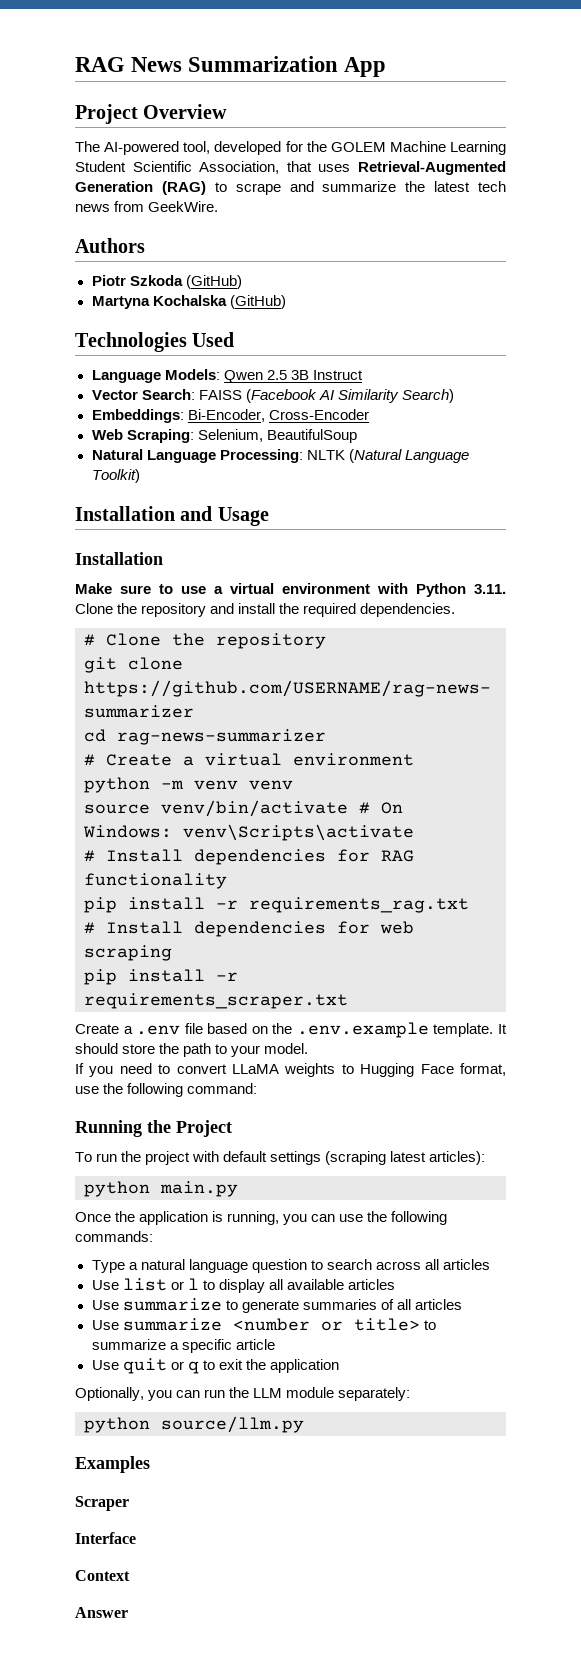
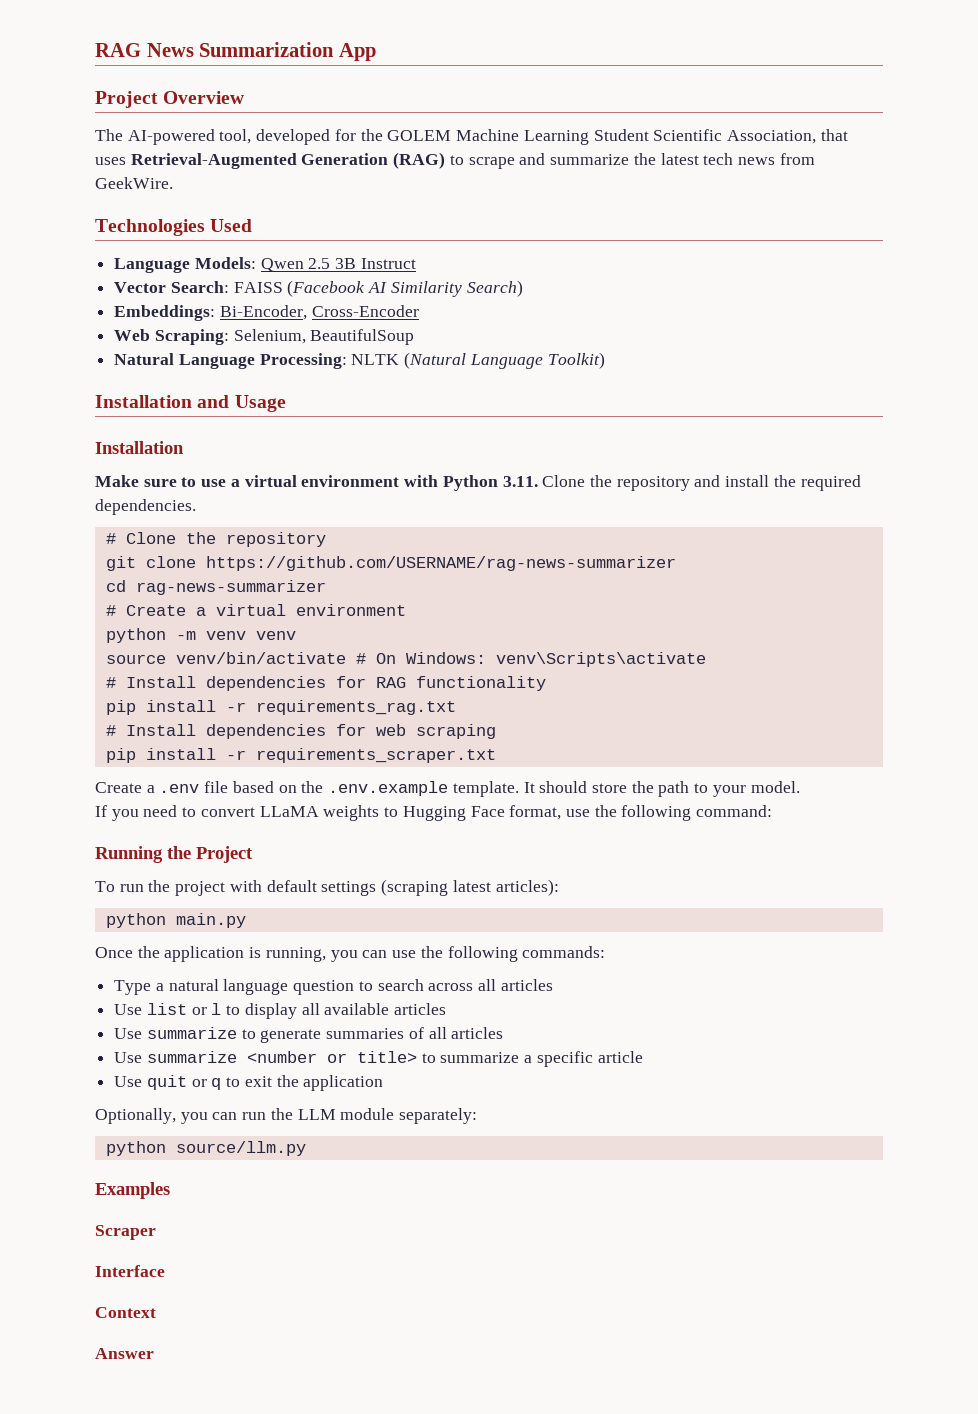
- Authors
- Piotr Szkoda (GitHub)
- Martyna Kochalska (GitHub)

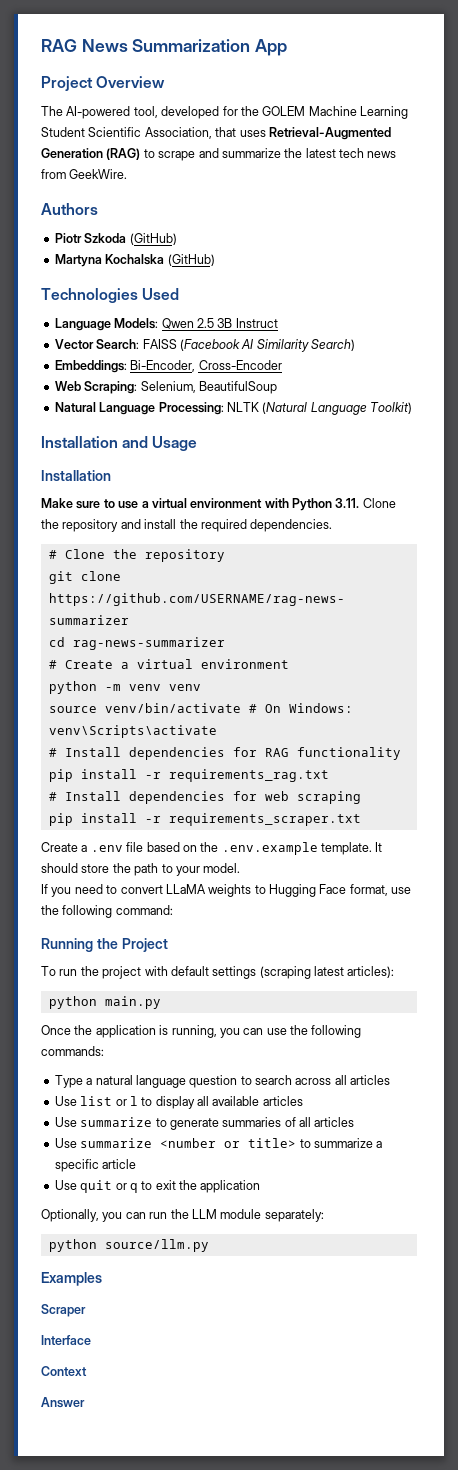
+ Authors
+ Piotr Szkoda (GitHub)
+ Martyna Kochalska (GitHub)

